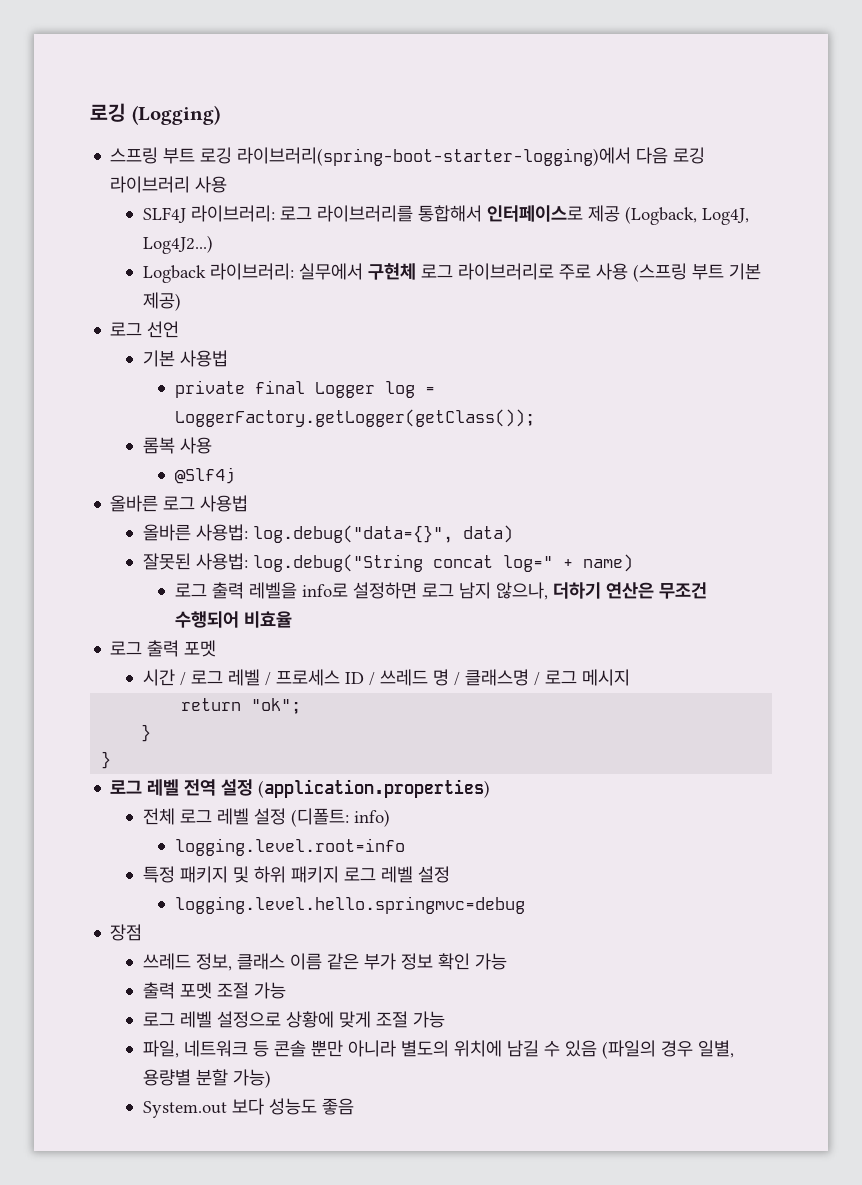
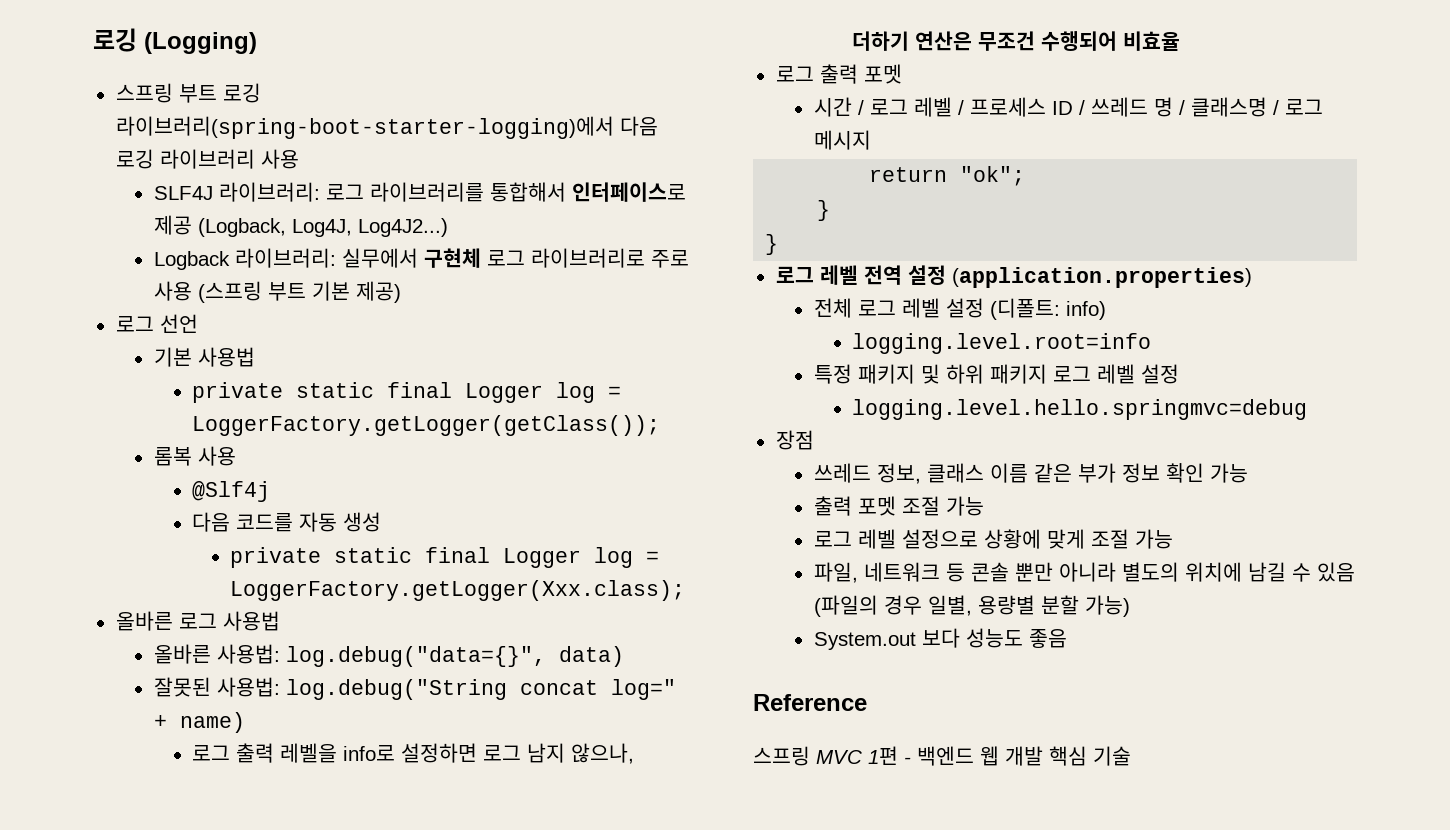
- private final Logger log = LoggerFactory.getLogger(getClass());
+ private static final Logger log = LoggerFactory.getLogger(getClass());
+ 다음 코드를 자동 생성
+ private static final Logger log = LoggerFactory.getLogger(Xxx.class);
+ Reference
+ 스프링 MVC 1편 - 백엔드 웹 개발 핵심 기술

